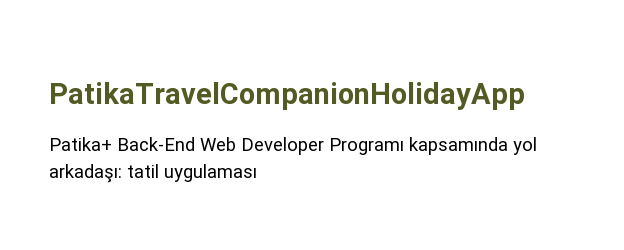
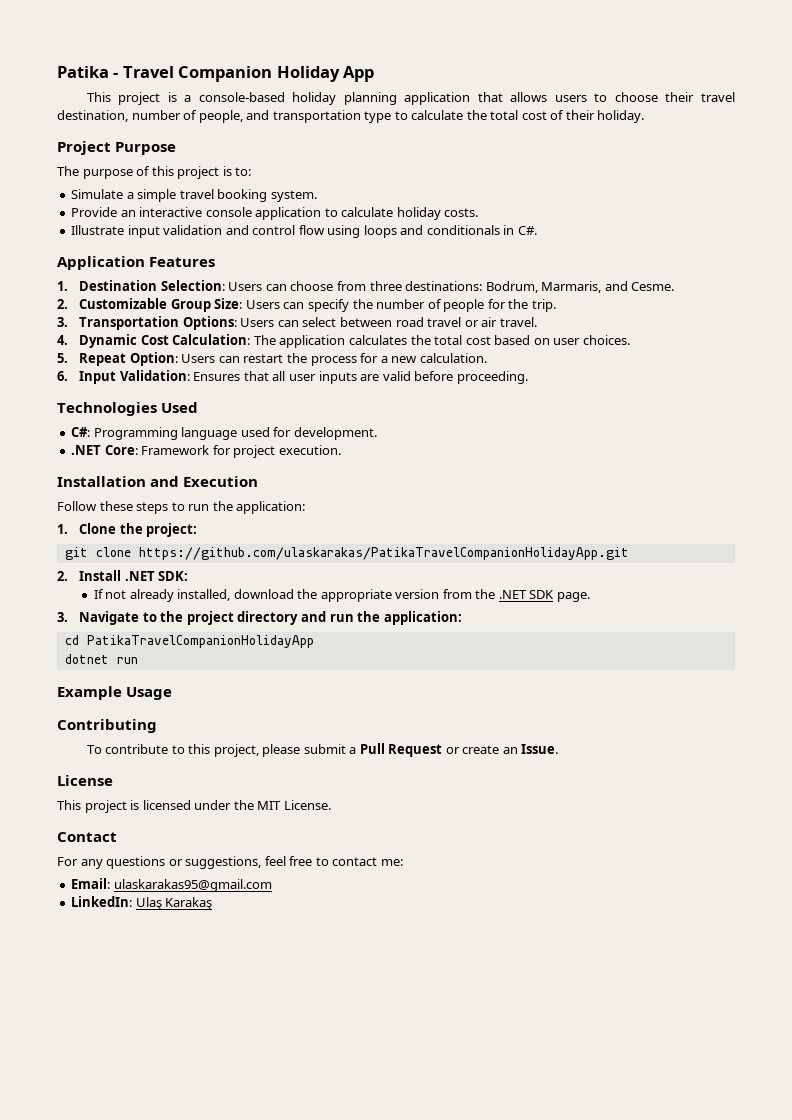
- PatikaTravelCompanionHolidayApp
- Patika+ Back-End Web Developer Programı kapsamında yol arkadaşı: tatil uygulaması
+ Patika - Travel Companion Holiday App
+ This project is a console-based holiday planning application that allows users to choose their travel destination, number of people, and transportation type to calculate the total cost of their holiday.
+ Project Purpose
+ The purpose of this project is to:
+ Simulate a simple travel booking system.
+ Provide an interactive console application to calculate holiday costs.
+ Illustrate input validation and control flow using loops and conditionals in C#.
+ Application Features
+ 1. Destination Selection: Users can choose from three destinations: Bodrum, Marmaris, and Cesme.
+ 2. Customizable Group Size: Users can specify the number of people for the trip.
+ 3. Transportation Options: Users can select between road travel or air travel.
+ 4. Dynamic Cost Calculation: The application calculates the total cost based on user choices.
+ 5. Repeat Option: Users can restart the process for a new calculation.
+ 6. Input Validation: Ensures that all user inputs are valid before proceeding.
+ Technologies Used
+ C#: Programming language used for development.
+ .NET Core: Framework for project execution.
+ Installation and Execution
+ Follow these steps to run the application:
+ 1. Clone the project:
+ git clone https://github.com/ulaskarakas/PatikaTravelCompanionHolidayApp.git
+ 2. Install .NET SDK:
+ If not already installed, download the appropriate version from the .NET SDK page.
+ 3. Navigate to the project directory and run the application:
+ cd PatikaTravelCompanionHolidayApp
+ dotnet run
+ Example Usage
+ Contributing
+ To contribute to this project, please submit a Pull Request or create an Issue.
+ License
+ This project is licensed under the MIT License.
+ Contact
+ For any questions or suggestions, feel free to contact me:
+ Email: ulaskarakas95@gmail.com
+ LinkedIn: Ulaş Karakaş

